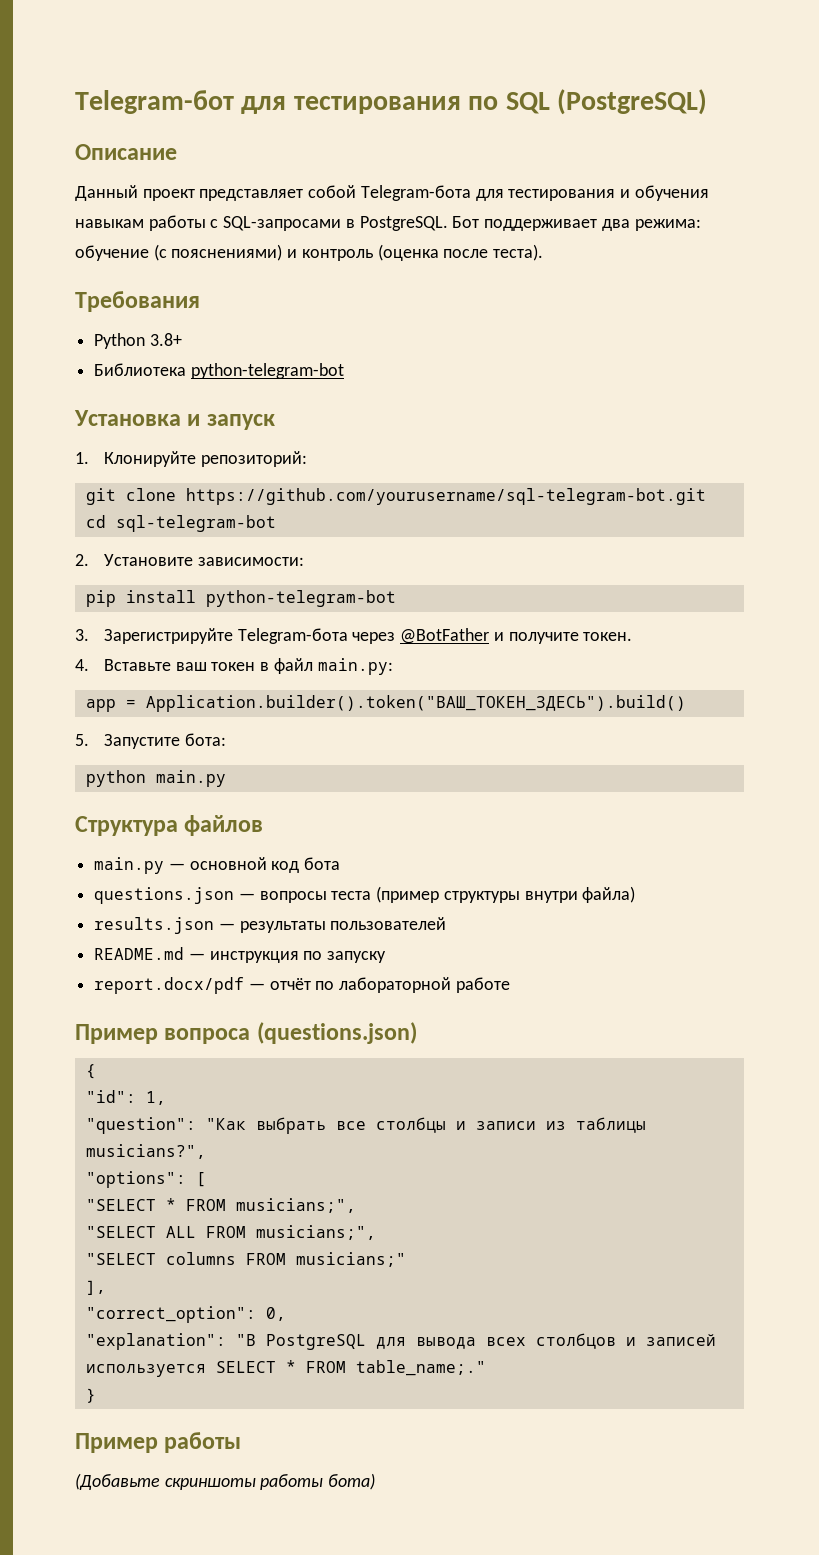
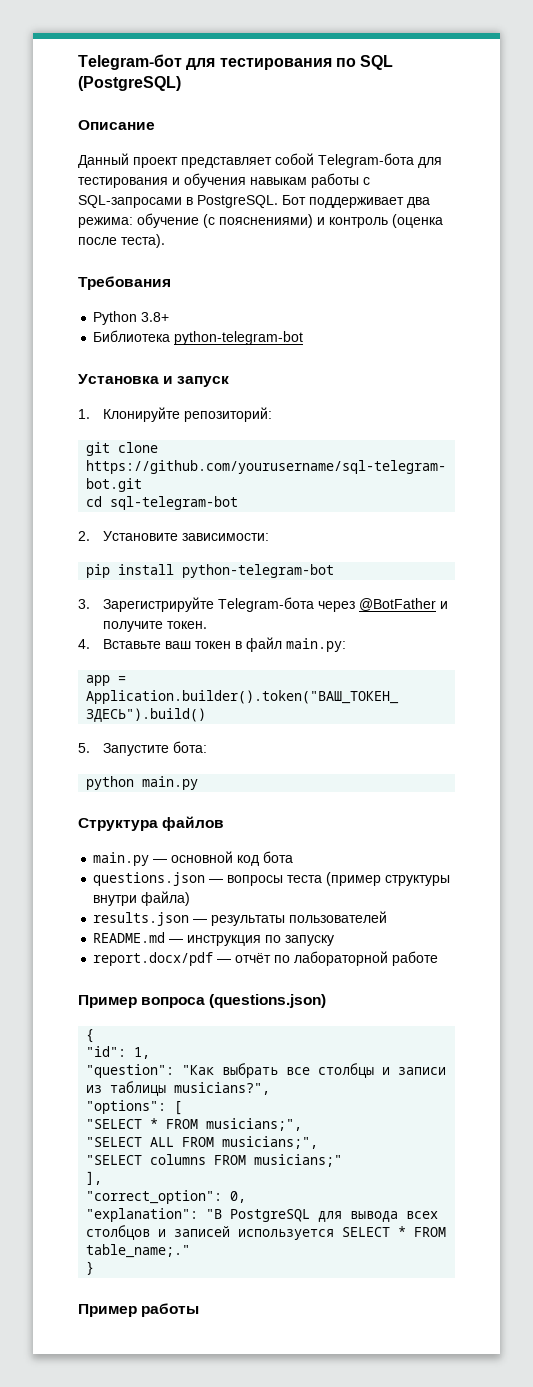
- (Добавьте скриншоты работы бота)

